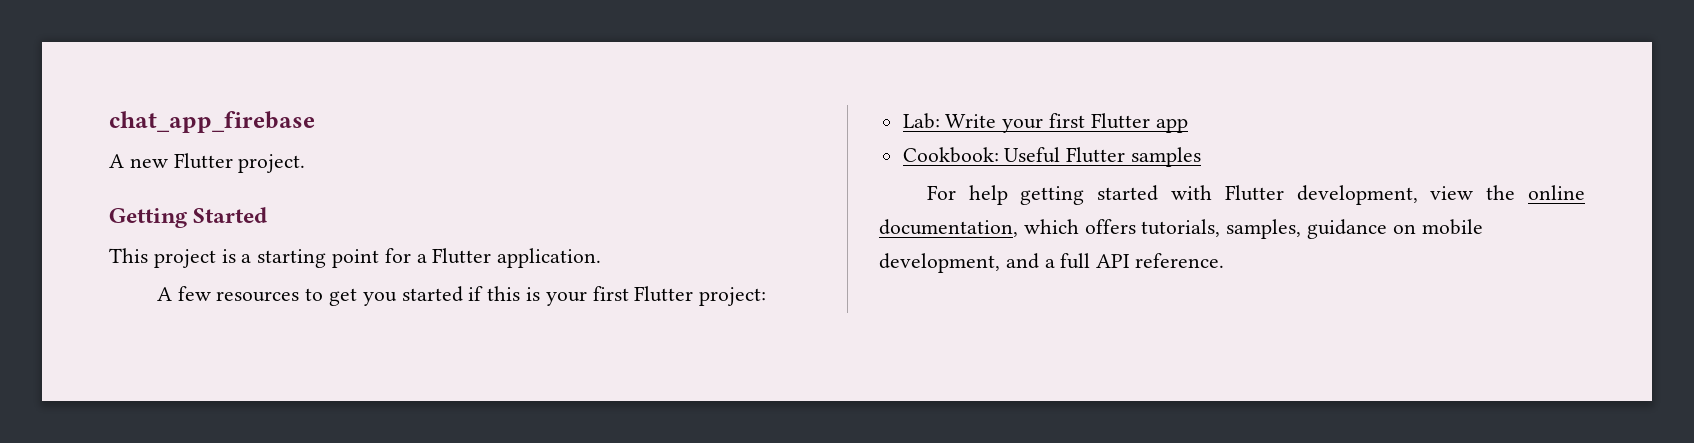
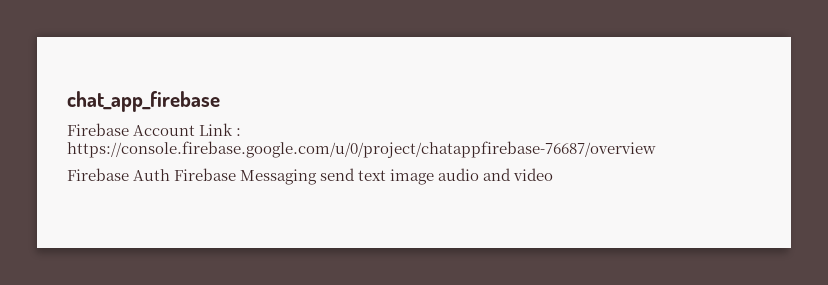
- A new Flutter project.
- Getting Started
- This project is a starting point for a Flutter application.
- A few resources to get you started if this is your first Flutter project:
- Lab: Write your first Flutter app
- Cookbook: Useful Flutter samples
- For help getting started with Flutter development, view the online documentation, which offers tutorials, samples, guidance on mobile development, and a full API reference.
+ Firebase Account Link : https://console.firebase.google.com/u/0/project/chatappfirebase-76687/overview
+ Firebase Auth Firebase Messaging send text image audio and video

